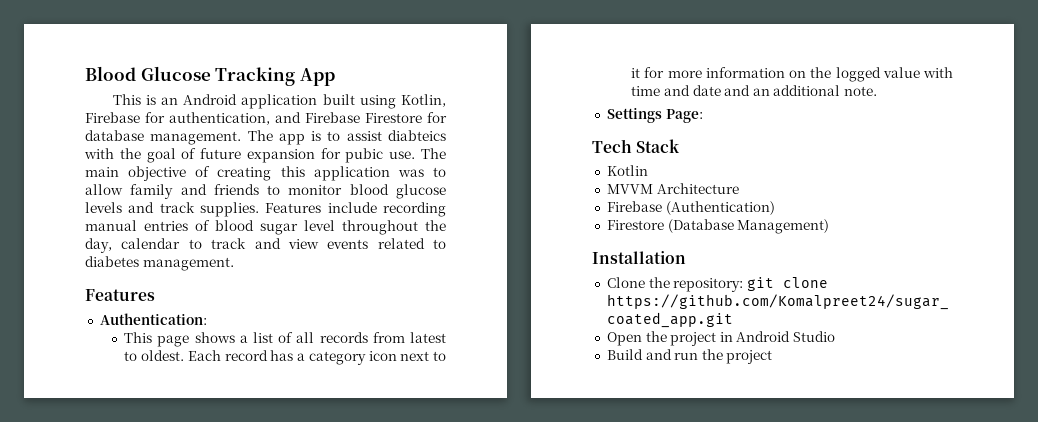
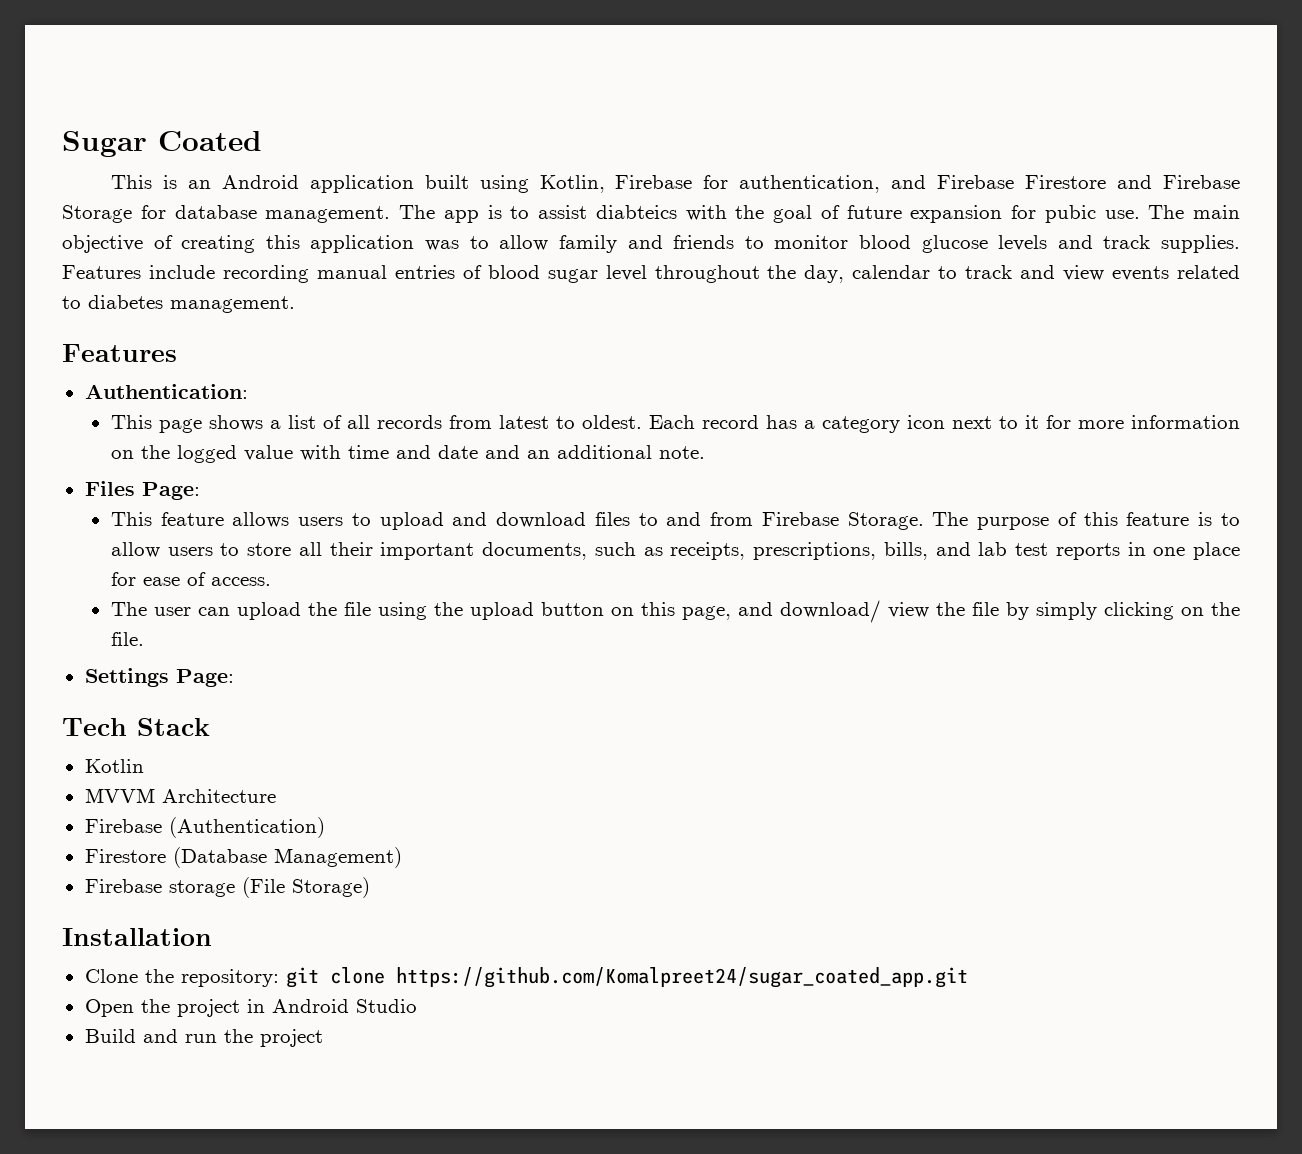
- Blood Glucose Tracking App
+ Sugar Coated
- This is an Android application built using Kotlin, Firebase for authentication, and Firebase Firestore for database management.
+ This is an Android application built using Kotlin, Firebase for authentication, and Firebase Firestore and Firebase Storage for database management.
+ Files Page:
+ This feature allows users to upload and download files to and from Firebase Storage. The purpose of this feature is to allow users to store all their important documents, such as receipts, prescriptions, bills, and lab test reports in one place for ease of access.
+ The user can upload the file using the upload button on this page, and download/ view the file by simply clicking on the file.
+ Firebase storage (File Storage)

